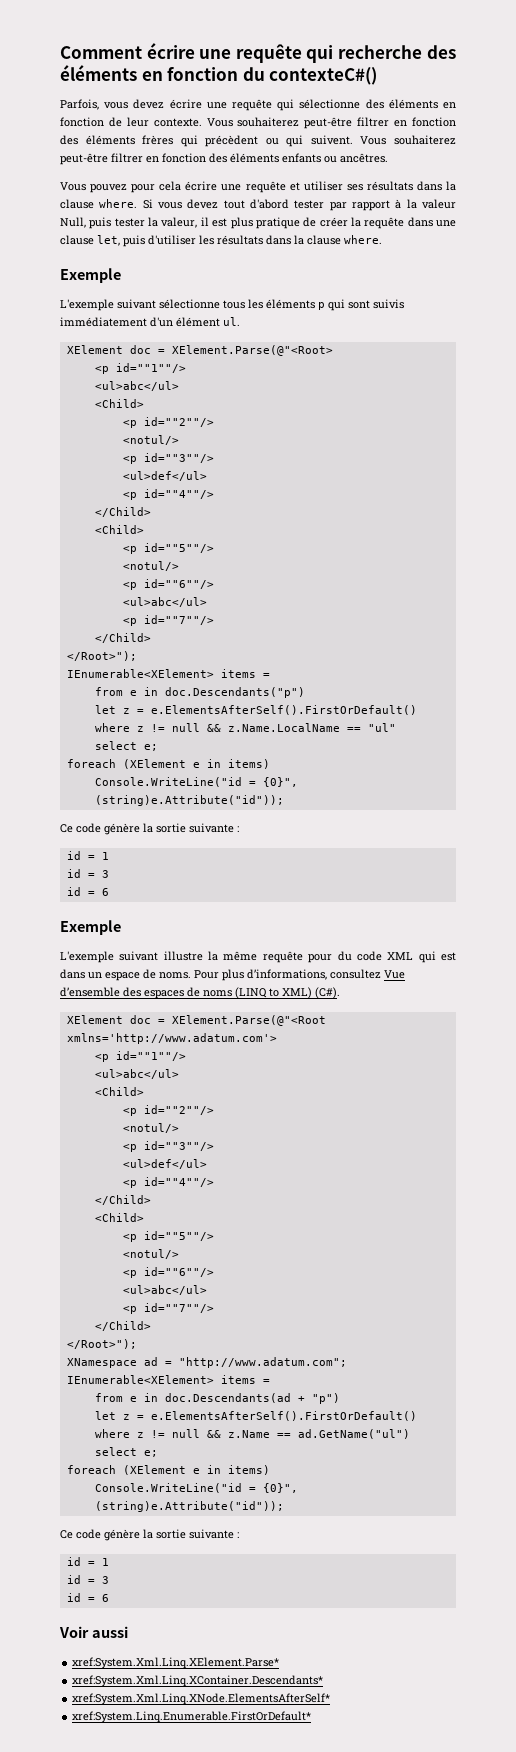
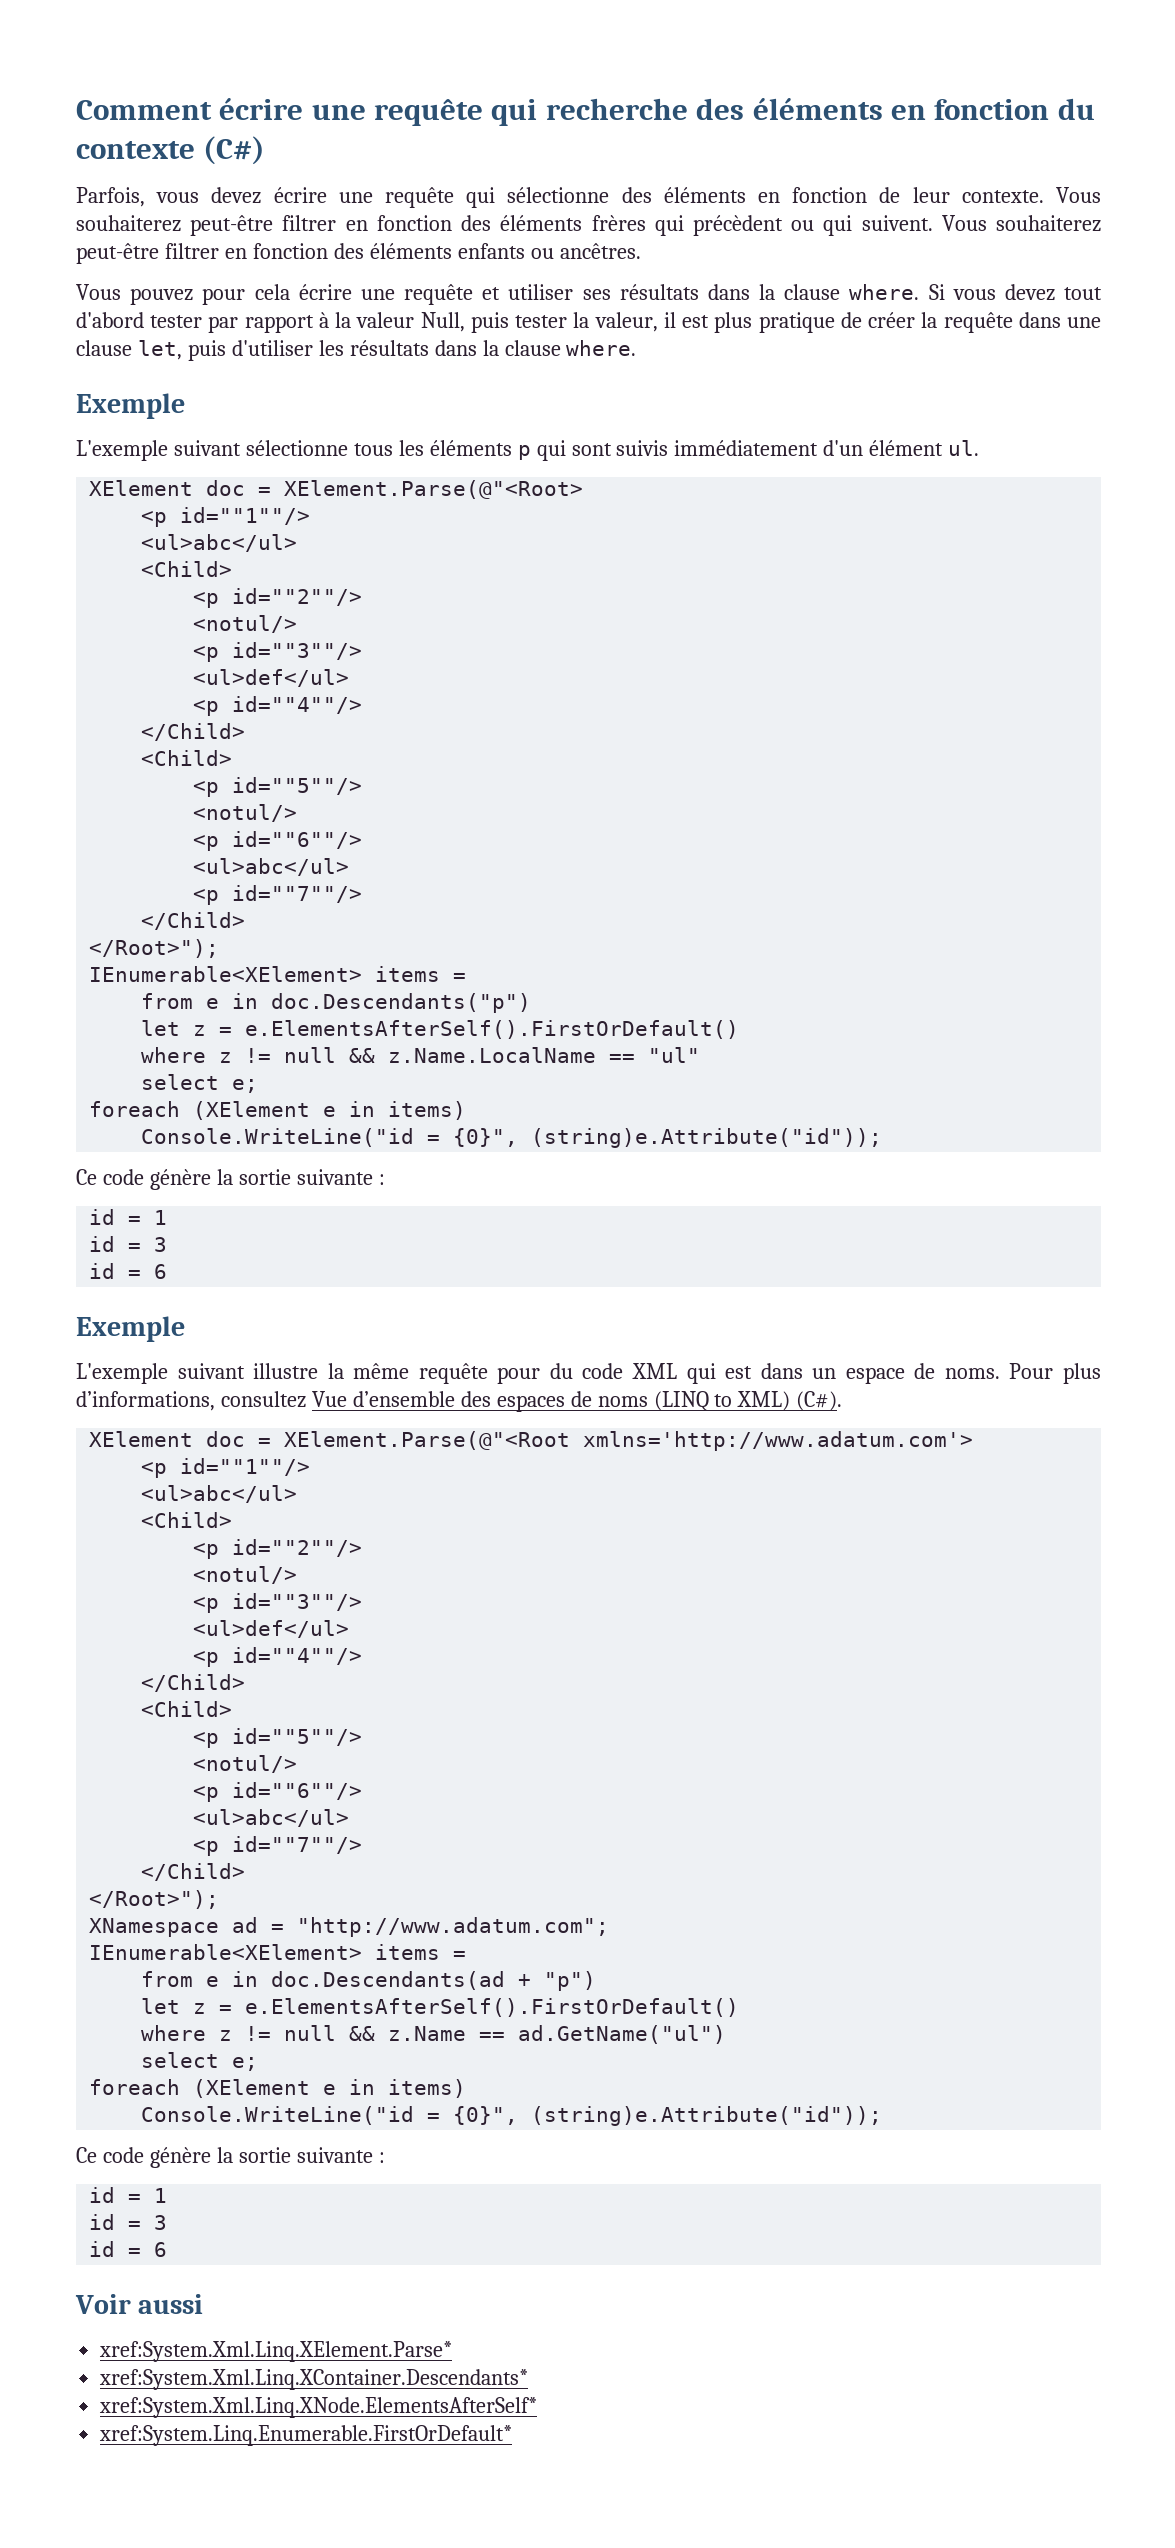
- Comment écrire une requête qui recherche des éléments en fonction du contexteC#()
+ Comment écrire une requête qui recherche des éléments en fonction du contexte (C#)

